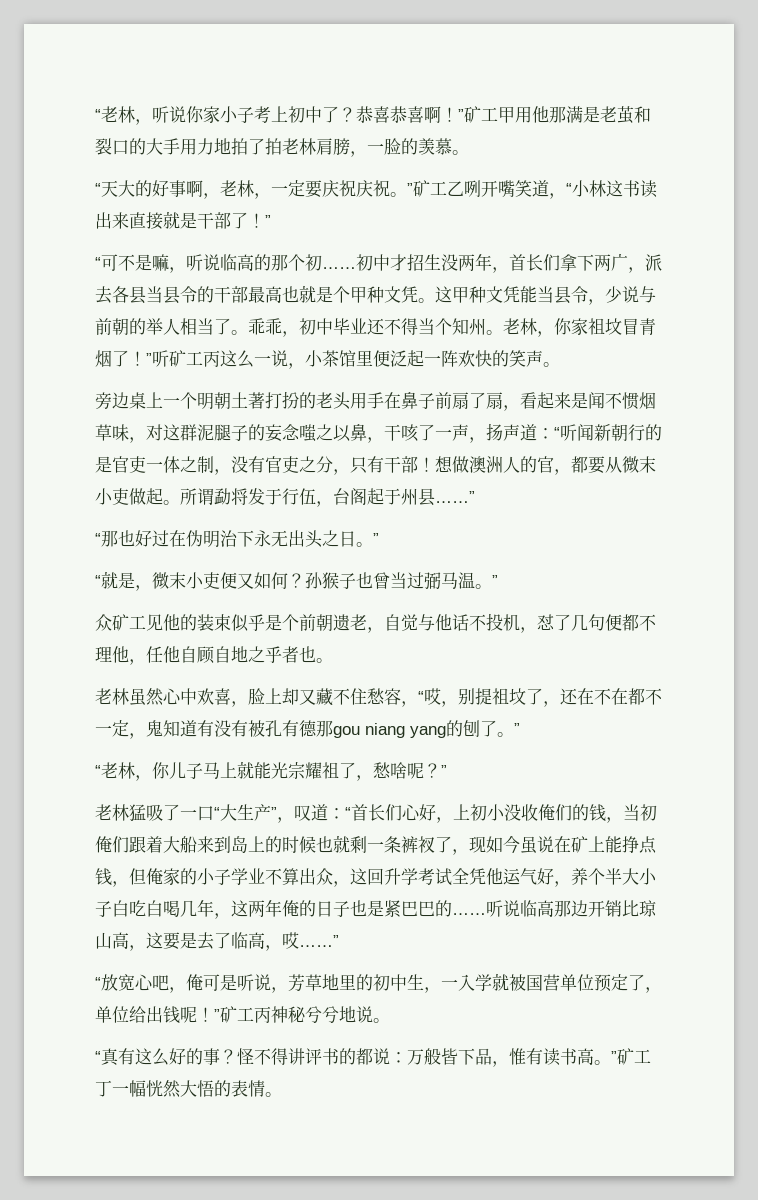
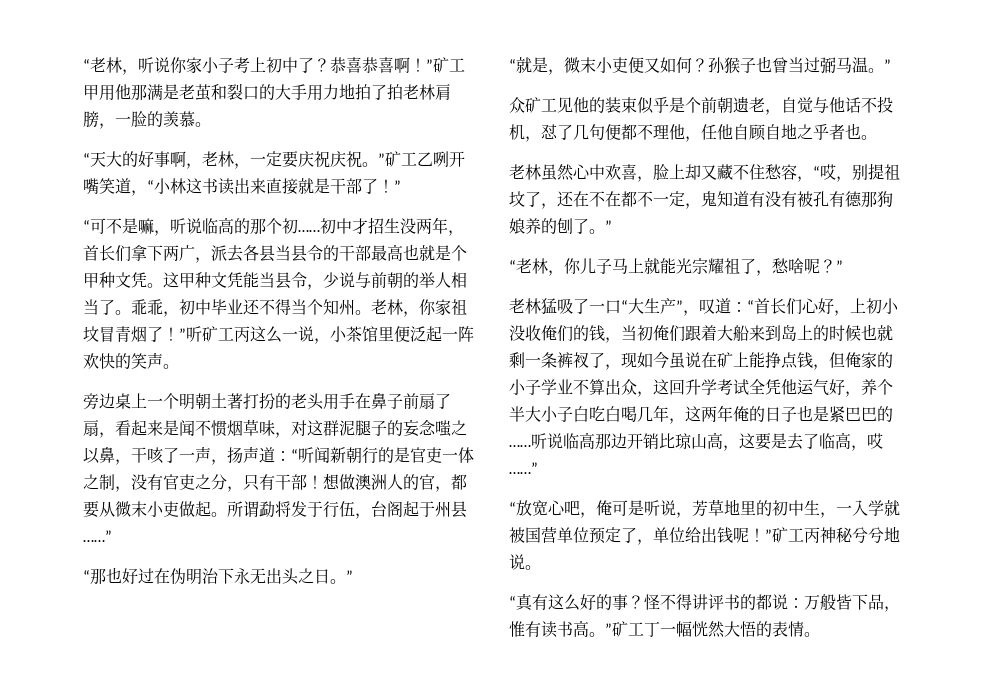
- 老林虽然心中欢喜，脸上却又藏不住愁容，“哎，别提祖坟了，还在不在都不一定，鬼知道有没有被孔有德那gou niang yang的刨了。”
+ 老林虽然心中欢喜，脸上却又藏不住愁容，“哎，别提祖坟了，还在不在都不一定，鬼知道有没有被孔有德那狗娘养的刨了。”

